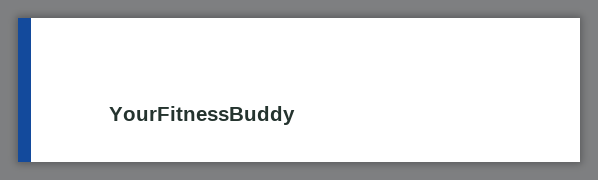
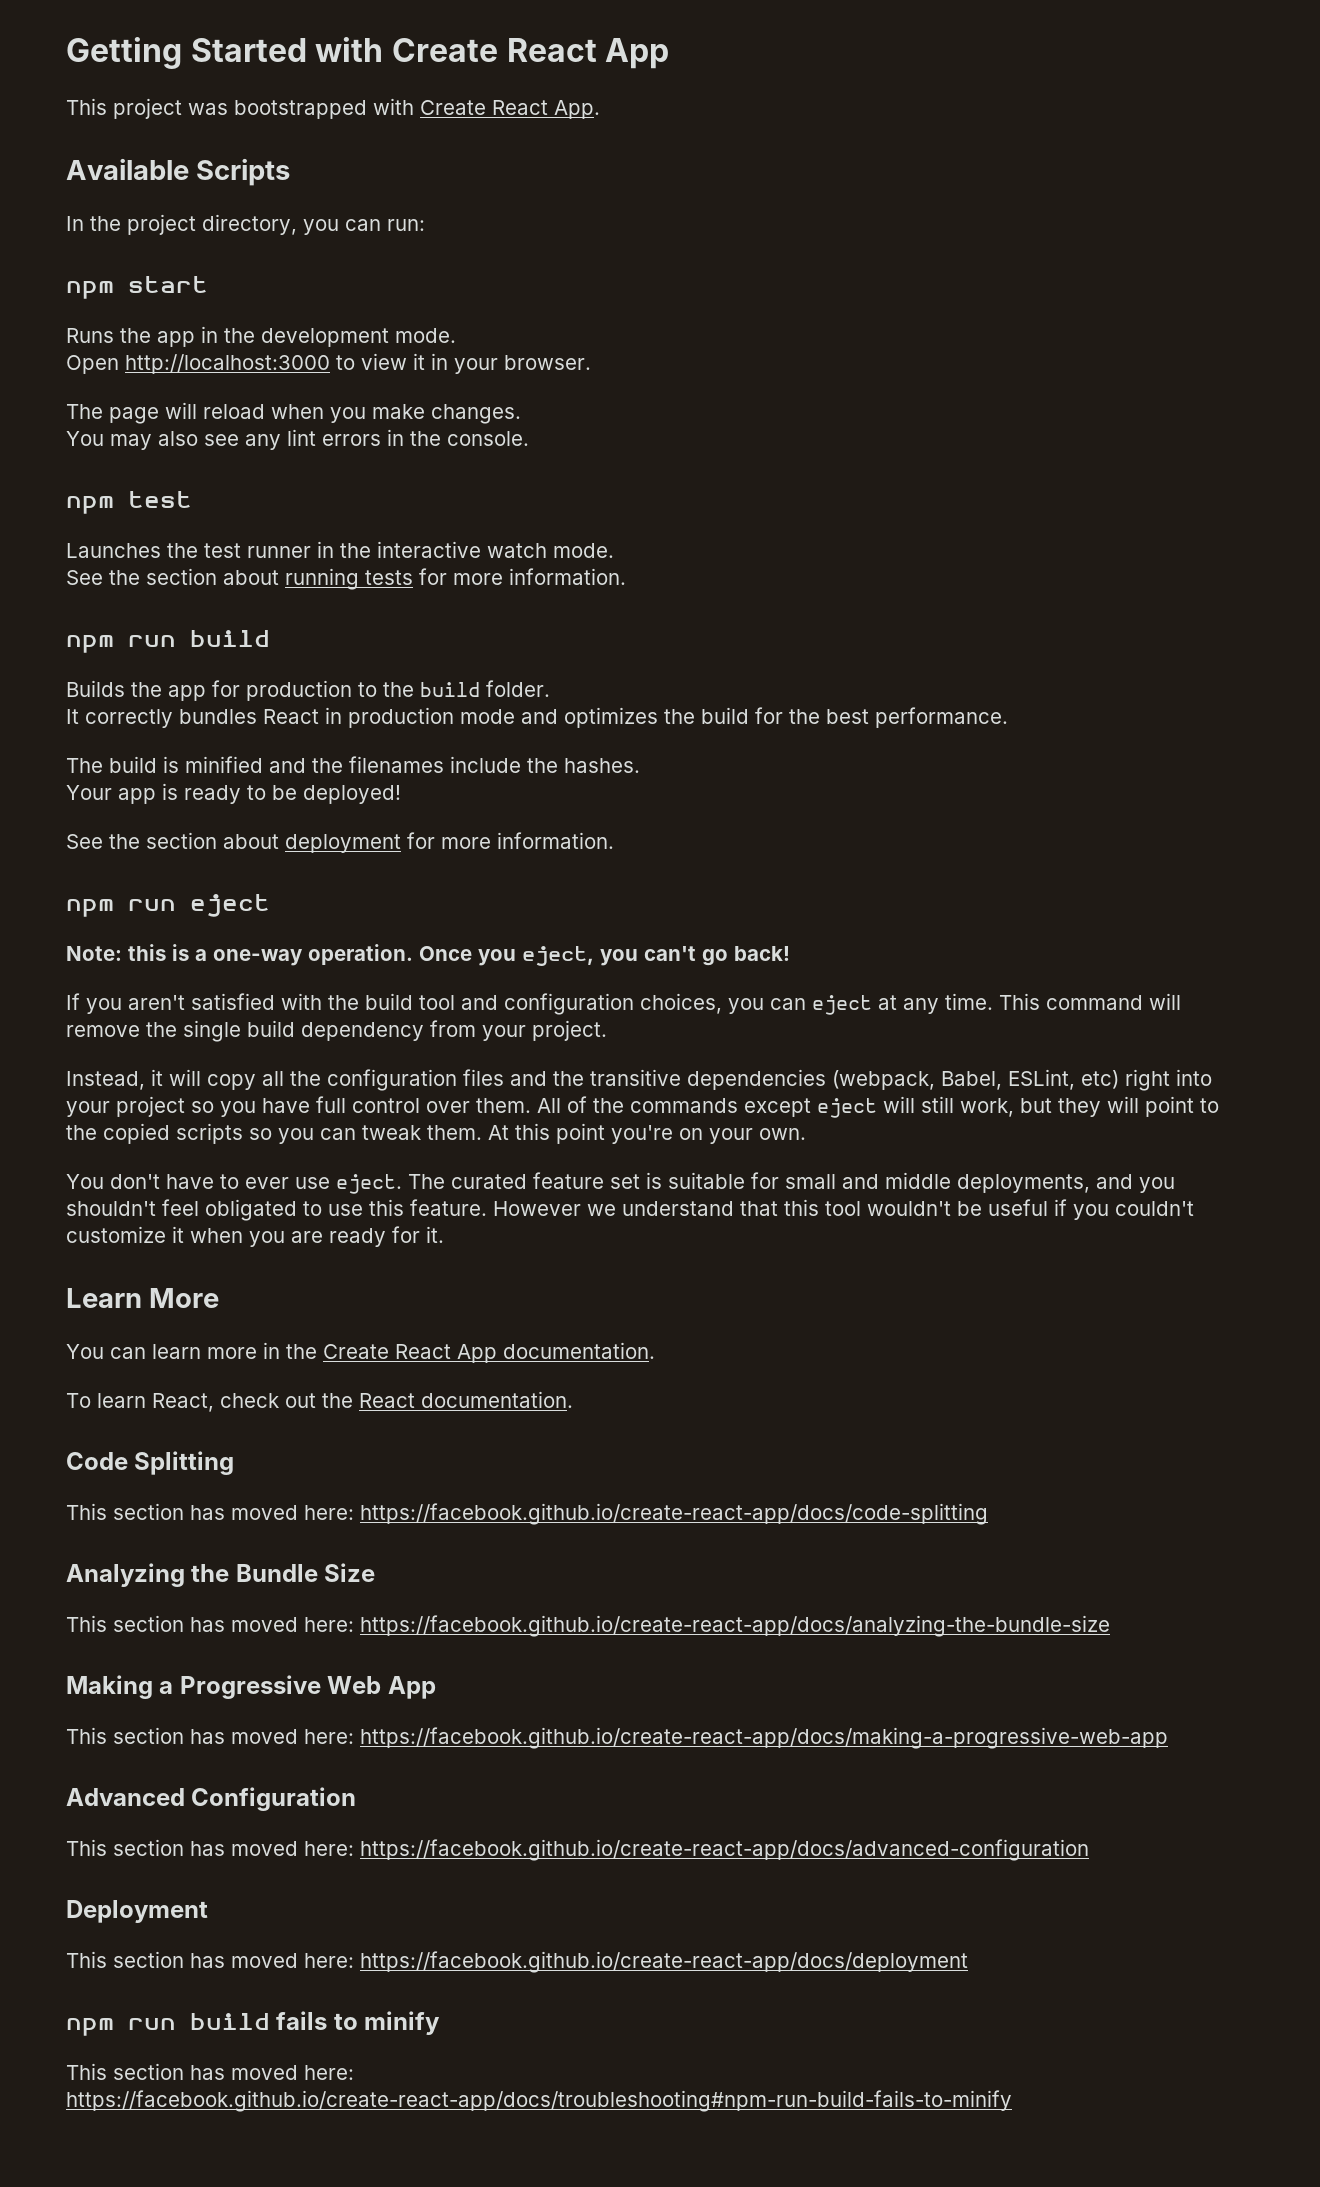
- YourFitnessBuddy
+ Getting Started with Create React App
+ This project was bootstrapped with Create React App.
+ Available Scripts
+ In the project directory, you can run:
+ npm start
+ Runs the app in the development mode.
+ Open http://localhost:3000 to view it in your browser.
+ The page will reload when you make changes.
+ You may also see any lint errors in the console.
+ npm test
+ Launches the test runner in the interactive watch mode.
+ See the section about running tests for more information.
+ npm run build
+ Builds the app for production to the build folder.
+ It correctly bundles React in production mode and optimizes the build for the best performance.
+ The build is minified and the filenames include the hashes.
+ Your app is ready to be deployed!
+ See the section about deployment for more information.
+ npm run eject
+ Note: this is a one-way operation. Once you eject, you can't go back!
+ If you aren't satisfied with the build tool and configuration choices, you can eject at any time. This command will remove the single build dependency from your project.
+ Instead, it will copy all the configuration files and the transitive dependencies (webpack, Babel, ESLint, etc) right into your project so you have full control over them. All of the commands except eject will still work, but they will point to the copied scripts so you can tweak them. At this point you're on your own.
+ You don't have to ever use eject. The curated feature set is suitable for small and middle deployments, and you shouldn't feel obligated to use this feature. However we understand that this tool wouldn't be useful if you couldn't customize it when you are ready for it.
+ Learn More
+ You can learn more in the Create React App documentation.
+ To learn React, check out the React documentation.
+ Code Splitting
+ This section has moved here: https://facebook.github.io/create-react-app/docs/code-splitting
+ Analyzing the Bundle Size
+ This section has moved here: https://facebook.github.io/create-react-app/docs/analyzing-the-bundle-size
+ Making a Progressive Web App
+ This section has moved here: https://facebook.github.io/create-react-app/docs/making-a-progressive-web-app
+ Advanced Configuration
+ This section has moved here: https://facebook.github.io/create-react-app/docs/advanced-configuration
+ Deployment
+ This section has moved here: https://facebook.github.io/create-react-app/docs/deployment
+ npm run build fails to minify
+ This section has moved here: https://facebook.github.io/create-react-app/docs/troubleshooting#npm-run-build-fails-to-minify

